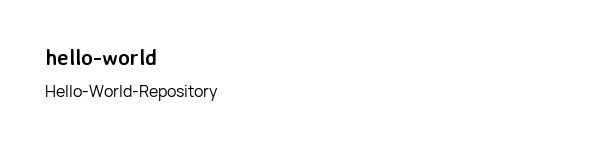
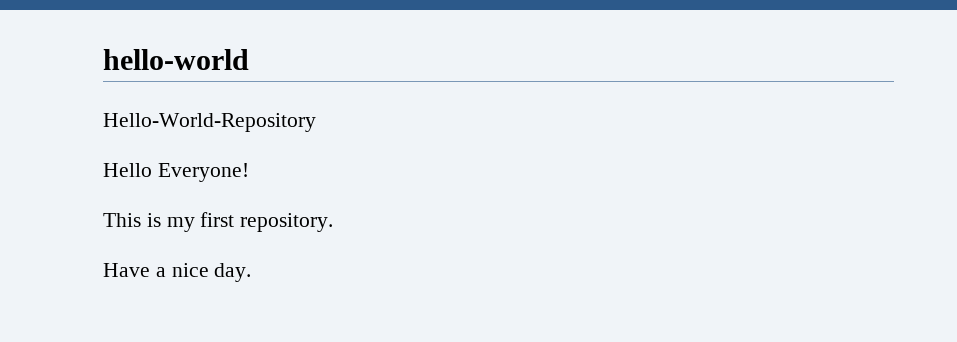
+ Hello Everyone!
+ This is my first repository.
+ Have a nice day.

